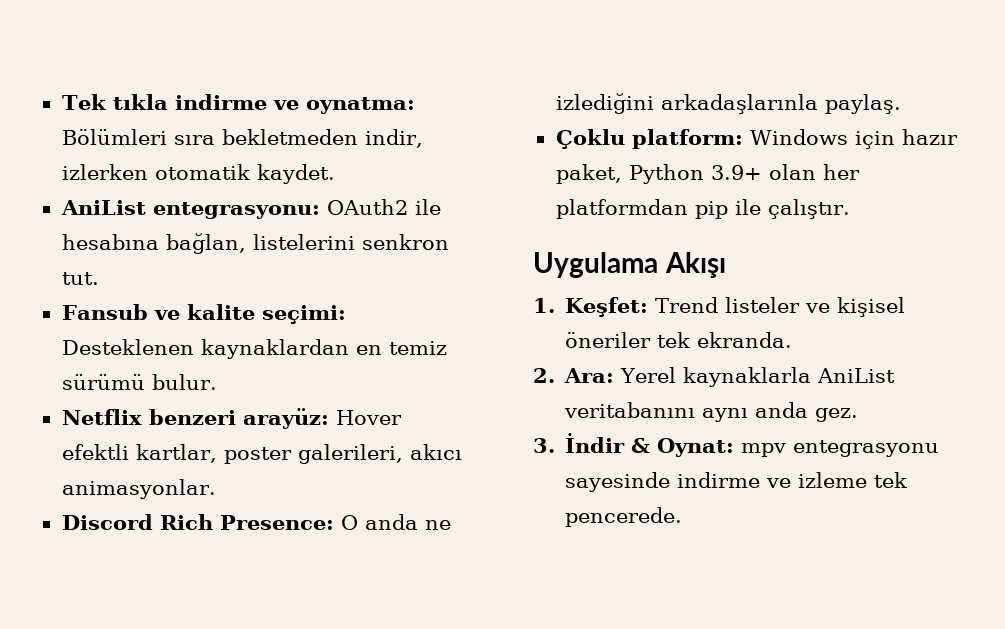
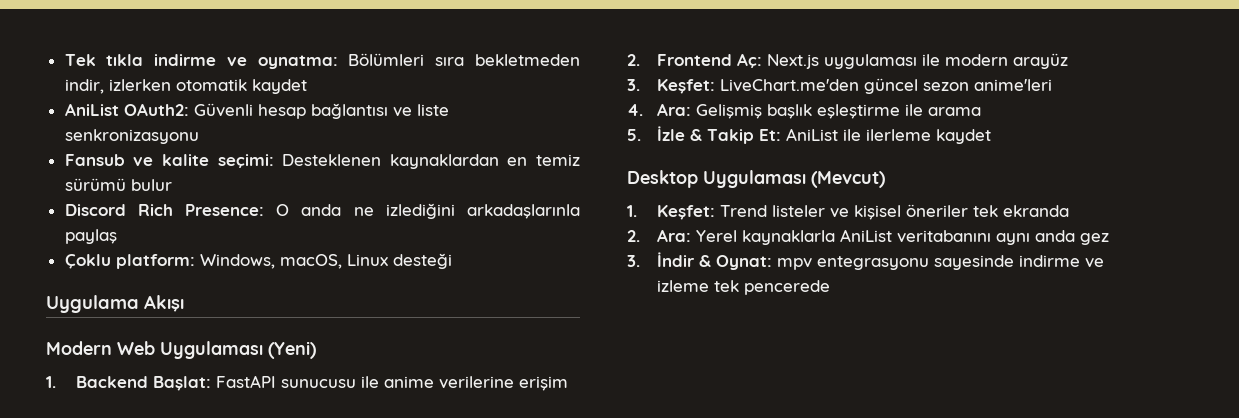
- Tek tıkla indirme ve oynatma: Bölümleri sıra bekletmeden indir, izlerken otomatik kaydet.
- AniList entegrasyonu: OAuth2 ile hesabına bağlan, listelerini senkron tut.
+ Tek tıkla indirme ve oynatma: Bölümleri sıra bekletmeden indir, izlerken otomatik kaydet
+ AniList OAuth2: Güvenli hesap bağlantısı ve liste senkronizasyonu
- Fansub ve kalite seçimi: Desteklenen kaynaklardan en temiz sürümü bulur.
- Netflix benzeri arayüz: Hover efektli kartlar, poster galerileri, akıcı animasyonlar.
+ Fansub ve kalite seçimi: Desteklenen kaynaklardan en temiz sürümü bulur
- Discord Rich Presence: O anda ne izlediğini arkadaşlarınla paylaş.
+ Discord Rich Presence: O anda ne izlediğini arkadaşlarınla paylaş
- Çoklu platform: Windows için hazır paket, Python 3.9+ olan her platformdan pip ile çalıştır.
+ Çoklu platform: Windows, macOS, Linux desteği
  Uygulama Akışı
+ Modern Web Uygulaması (Yeni)
+ 1. Backend Başlat: FastAPI sunucusu ile anime verilerine erişim
+ 2. Frontend Aç: Next.js uygulaması ile modern arayüz
+ 3. Keşfet: LiveChart.me'den güncel sezon anime'leri
+ 4. Ara: Gelişmiş başlık eşleştirme ile arama
+ 5. İzle & Takip Et: AniList ile ilerleme kaydet
+ Desktop Uygulaması (Mevcut)
- 1. Keşfet: Trend listeler ve kişisel öneriler tek ekranda.
+ 1. Keşfet: Trend listeler ve kişisel öneriler tek ekranda
- 2. Ara: Yerel kaynaklarla AniList veritabanını aynı anda gez.
+ 2. Ara: Yerel kaynaklarla AniList veritabanını aynı anda gez
- 3. İndir & Oynat: mpv entegrasyonu sayesinde indirme ve izleme tek pencerede.
+ 3. İndir & Oynat: mpv entegrasyonu sayesinde indirme ve izleme tek pencerede

